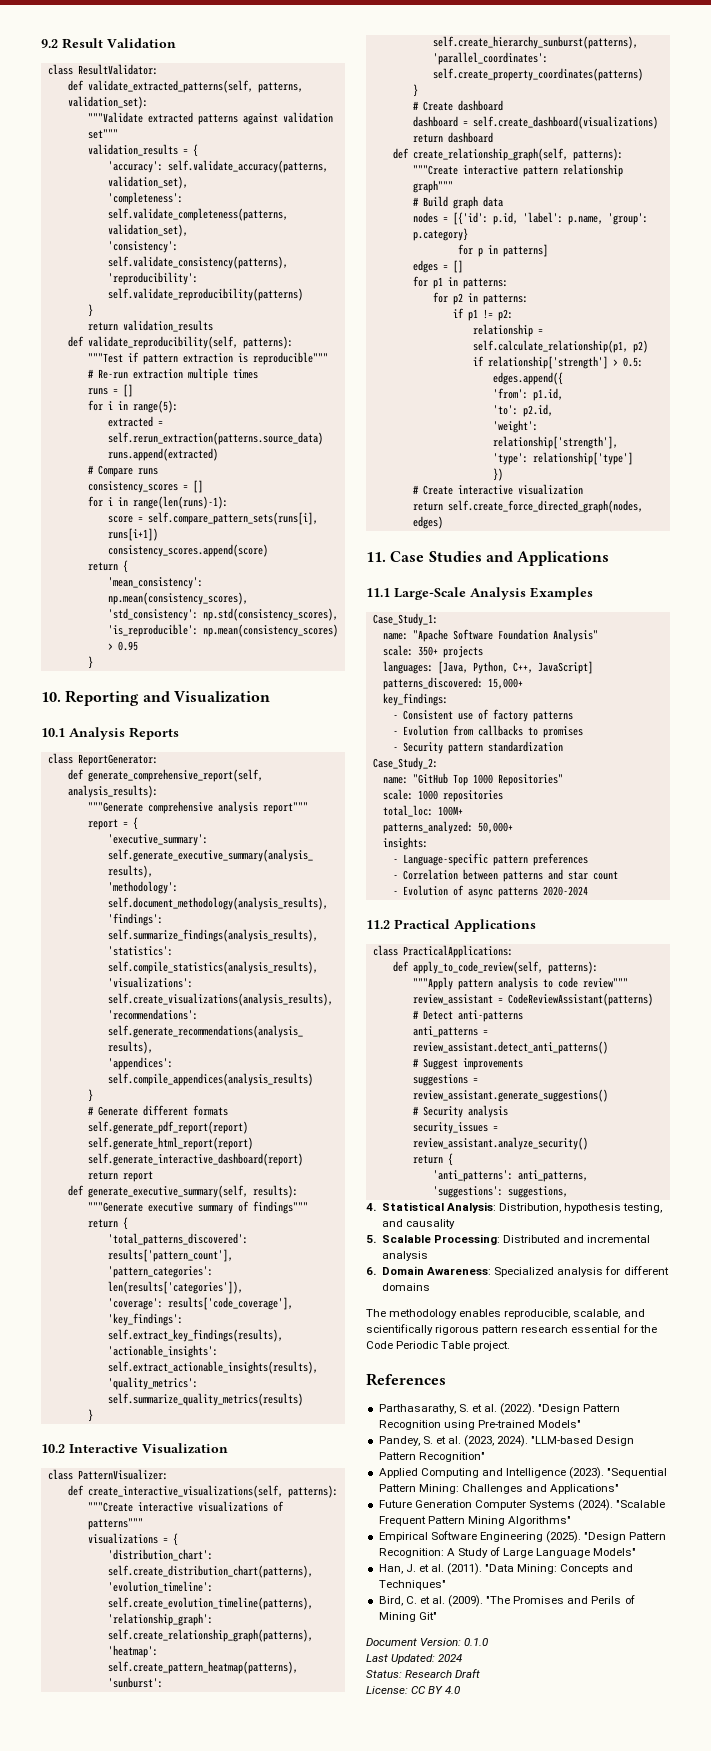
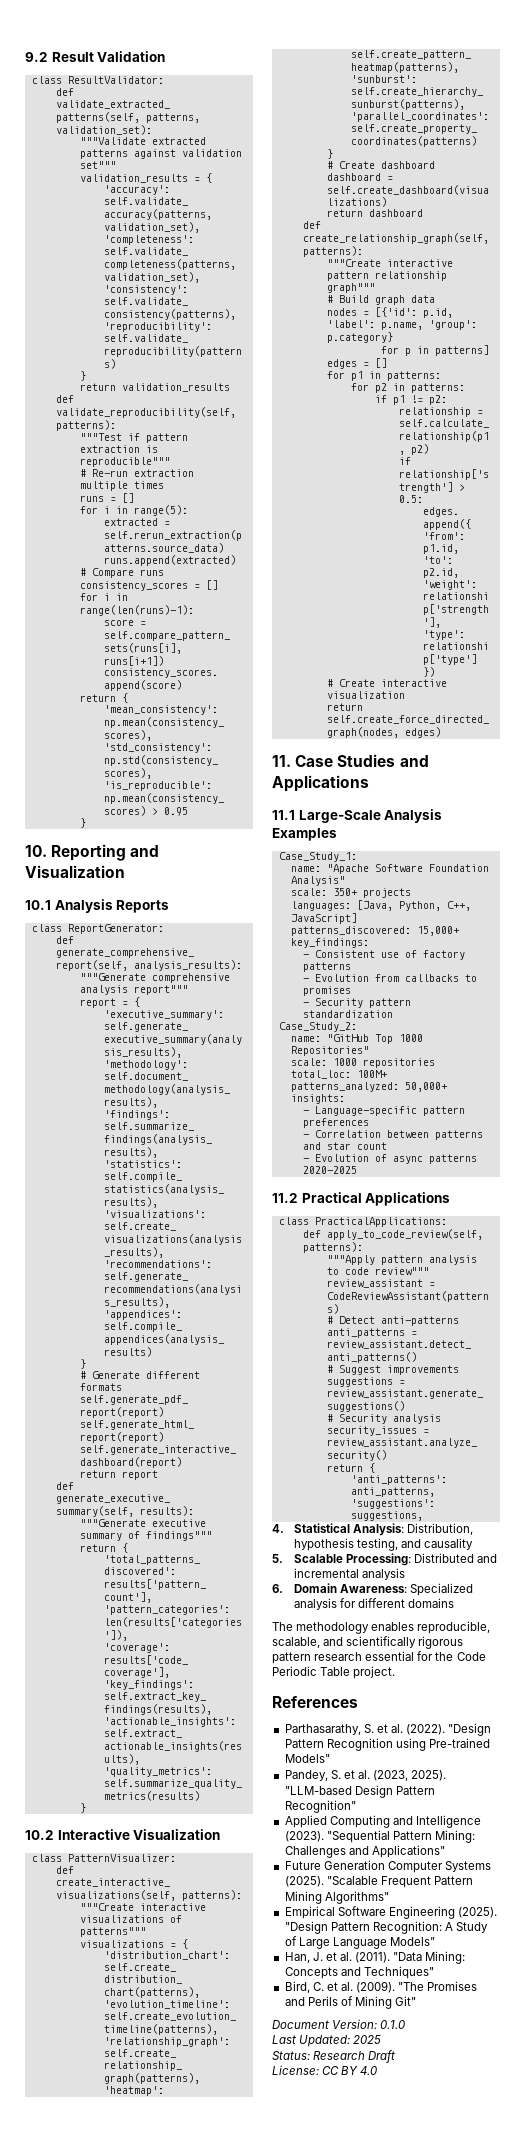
- - Evolution of async patterns 2020-2024
+ - Evolution of async patterns 2020-2025
- Pandey, S. et al. (2023, 2024).
+ Pandey, S. et al. (2023, 2025).
- Future Generation Computer Systems (2024).
+ Future Generation Computer Systems (2025).
- Last Updated: 2024
+ Last Updated: 2025

